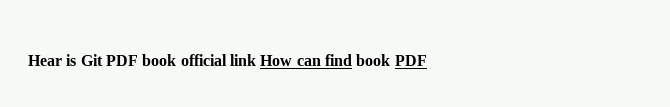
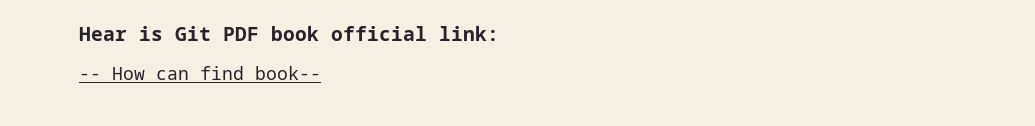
- Hear is Git PDF book official link How can find book PDF
+ Hear is Git PDF book official link:
+ -- How can find book--

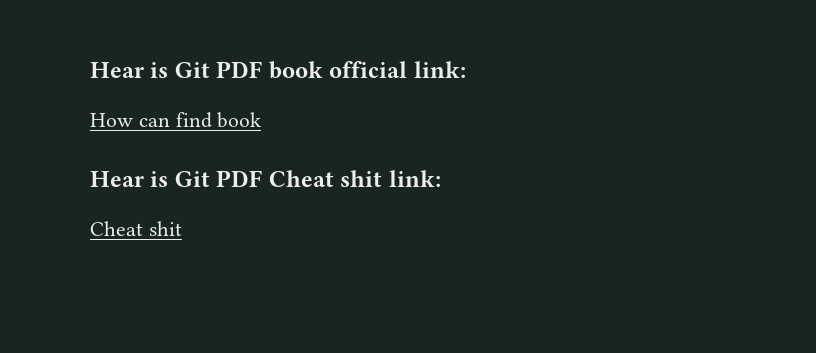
- -- How can find book--
+ How can find book
+ Hear is Git PDF Cheat shit link:
+ Cheat shit

